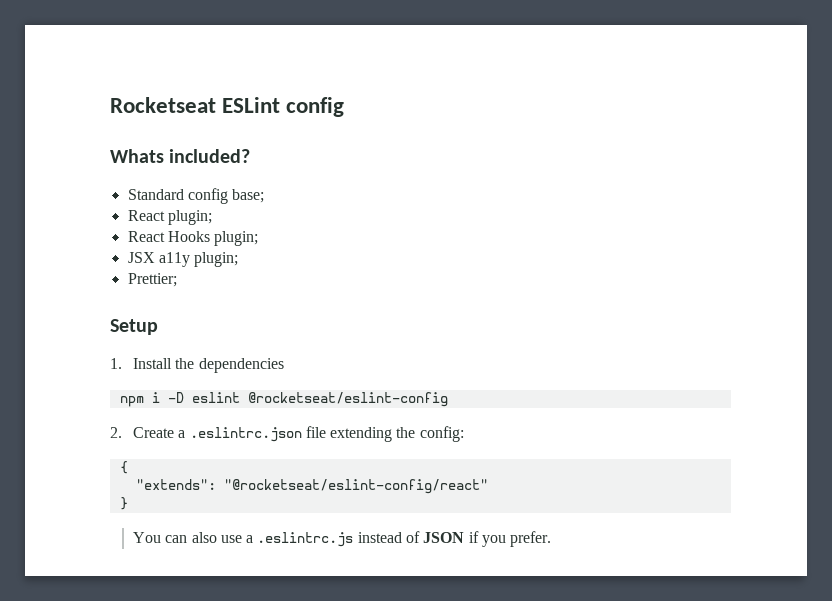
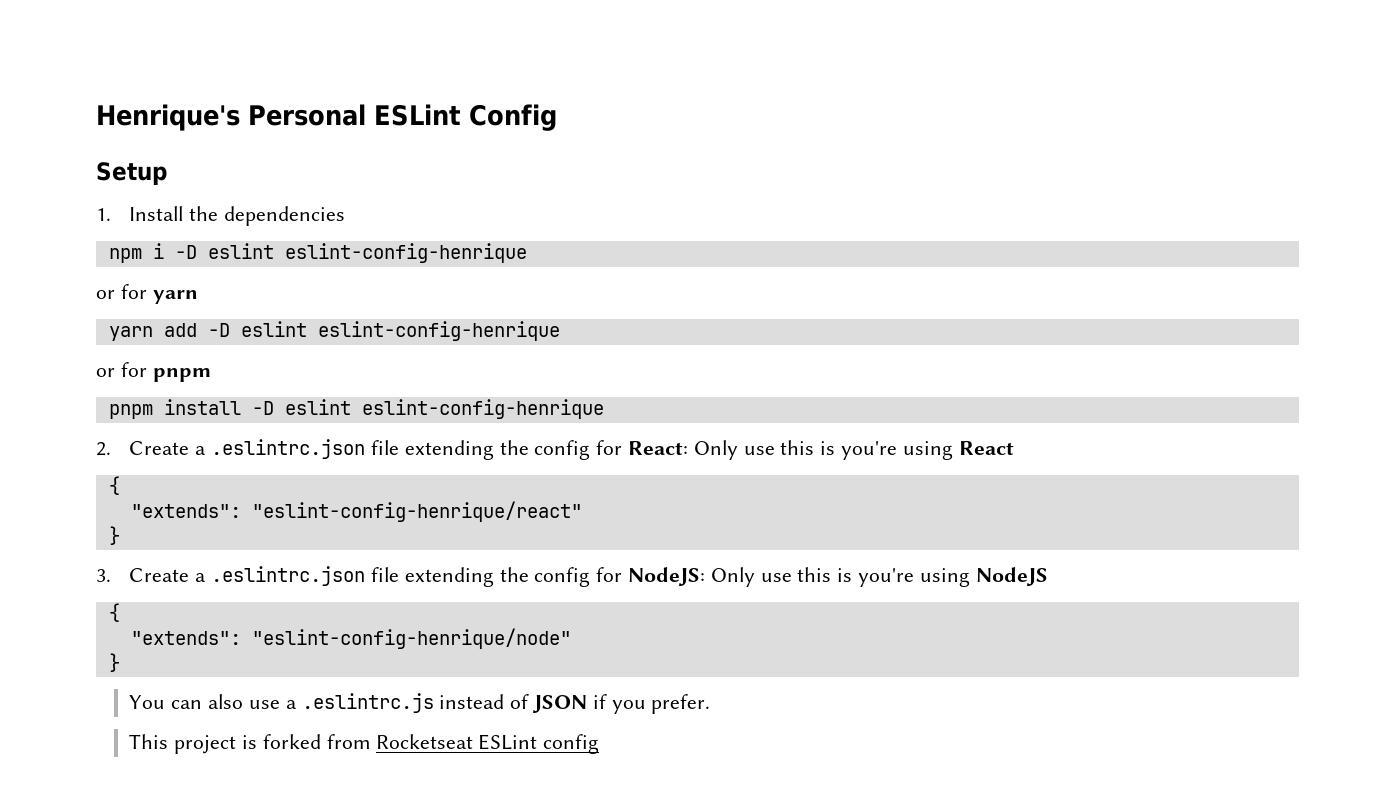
- Rocketseat ESLint config
- Whats included?
- Standard config base;
- React plugin;
- React Hooks plugin;
- JSX a11y plugin;
- Prettier;
+ Henrique's Personal ESLint Config
- npm i -D eslint @rocketseat/eslint-config
+ npm i -D eslint eslint-config-henrique
+ or for yarn
+ yarn add -D eslint eslint-config-henrique
+ or for pnpm
+ pnpm install -D eslint eslint-config-henrique
- 2. Create a .eslintrc.json file extending the config:
+ 2. Create a .eslintrc.json file extending the config for React: Only use this is you're using React
  {
- "extends": "@rocketseat/eslint-config/react"
+ "extends": "eslint-config-henrique/react"
+ }
+ 3. Create a .eslintrc.json file extending the config for NodeJS: Only use this is you're using NodeJS
+ {
+ "extends": "eslint-config-henrique/node"
+ This project is forked from Rocketseat ESLint config

